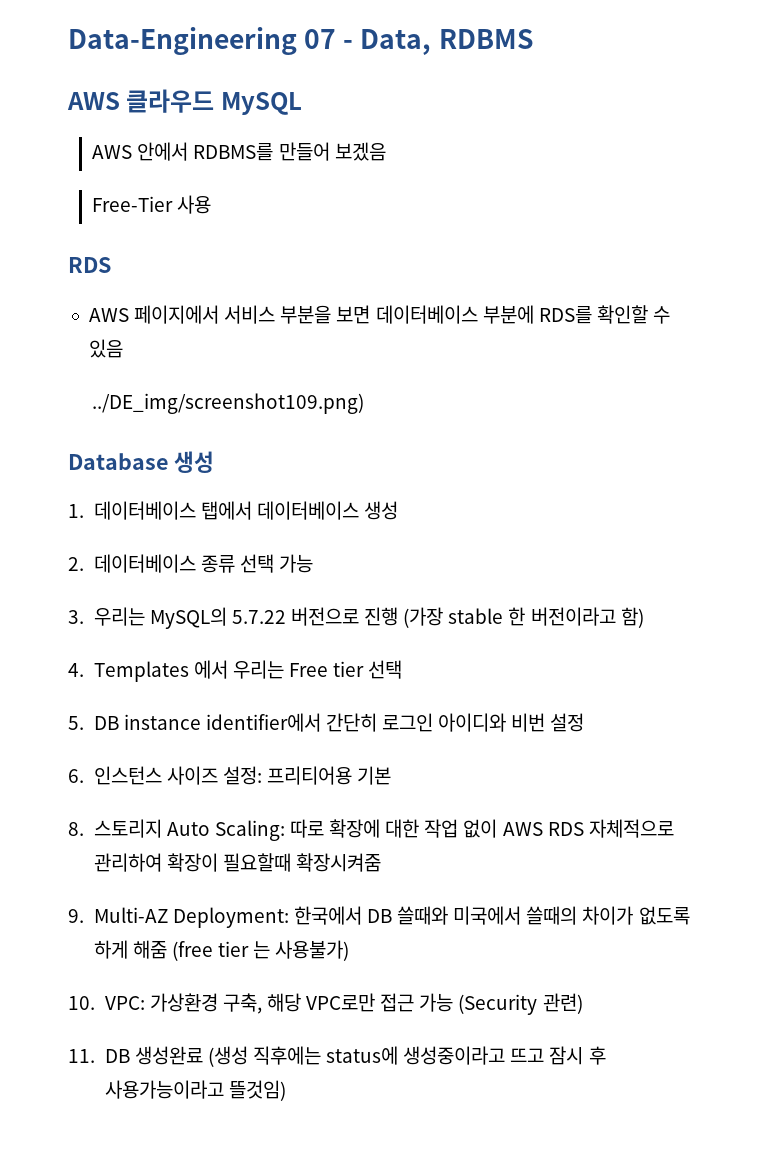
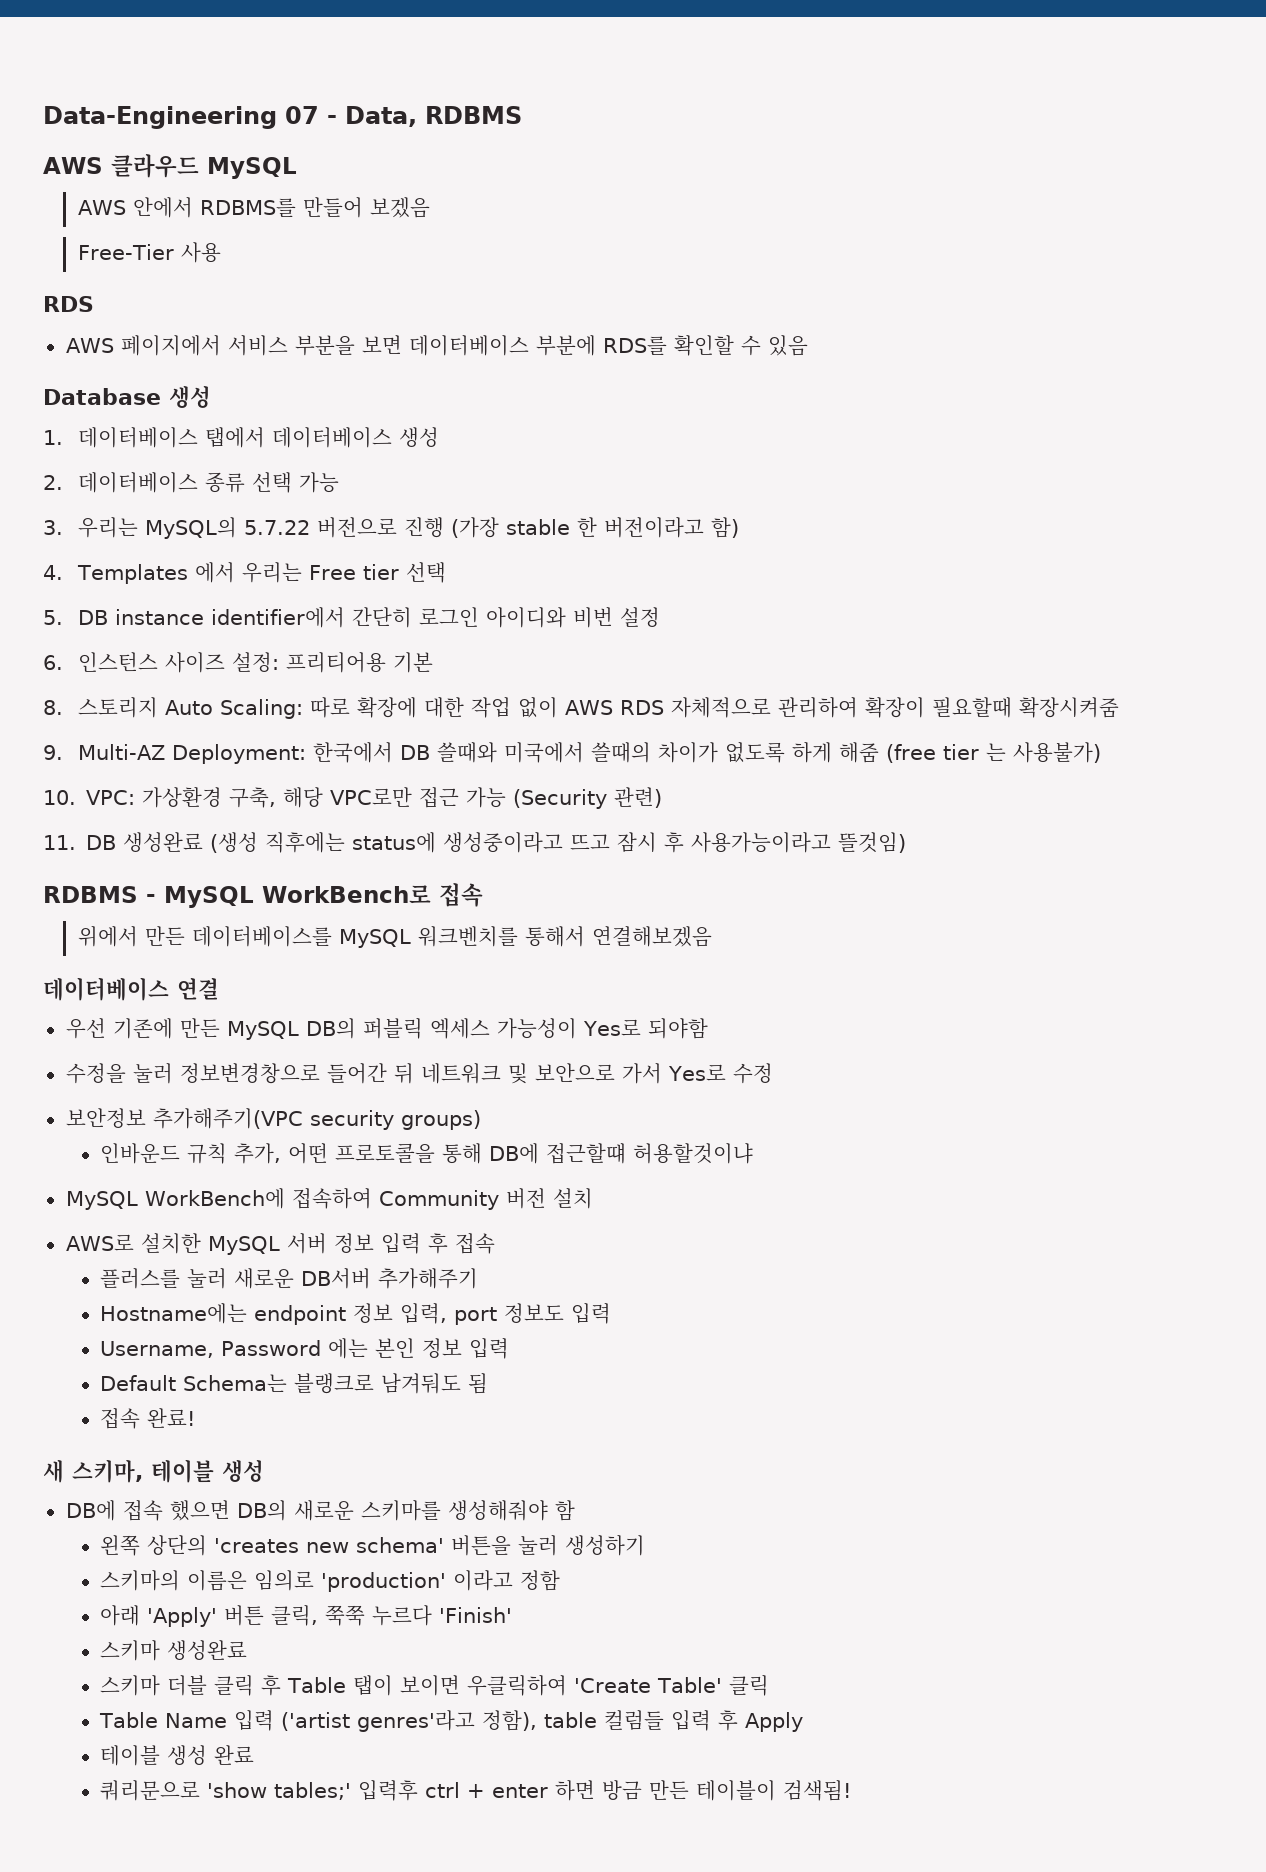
- ../DE_img/screenshot109.png)
+ RDBMS - MySQL WorkBench로 접속
+ 위에서 만든 데이터베이스를 MySQL 워크벤치를 통해서 연결해보겠음
+ 데이터베이스 연결
+ 우선 기존에 만든 MySQL DB의 퍼블릭 엑세스 가능성이 Yes로 되야함
+ 수정을 눌러 정보변경창으로 들어간 뒤 네트워크 및 보안으로 가서 Yes로 수정
+ 보안정보 추가해주기(VPC security groups)
+ 인바운드 규칙 추가, 어떤 프로토콜을 통해 DB에 접근할떄 허용할것이냐
+ MySQL WorkBench에 접속하여 Community 버전 설치
+ AWS로 설치한 MySQL 서버 정보 입력 후 접속
+ 플러스를 눌러 새로운 DB서버 추가해주기
+ Hostname에는 endpoint 정보 입력, port 정보도 입력
+ Username, Password 에는 본인 정보 입력
+ Default Schema는 블랭크로 남겨둬도 됨
+ 접속 완료!
+ 새 스키마, 테이블 생성
+ DB에 접속 했으면 DB의 새로운 스키마를 생성해줘야 함
+ 왼쪽 상단의 'creates new schema' 버튼을 눌러 생성하기
+ 스키마의 이름은 임의로 'production' 이라고 정함
+ 아래 'Apply' 버튼 클릭, 쭉쭉 누르다 'Finish'
+ 스키마 생성완료
+ 스키마 더블 클릭 후 Table 탭이 보이면 우클릭하여 'Create Table' 클릭
+ Table Name 입력 ('artist genres'라고 정함), table 컬럼들 입력 후 Apply
+ 테이블 생성 완료
+ 쿼리문으로 'show tables;' 입력후 ctrl + enter 하면 방금 만든 테이블이 검색됨!

